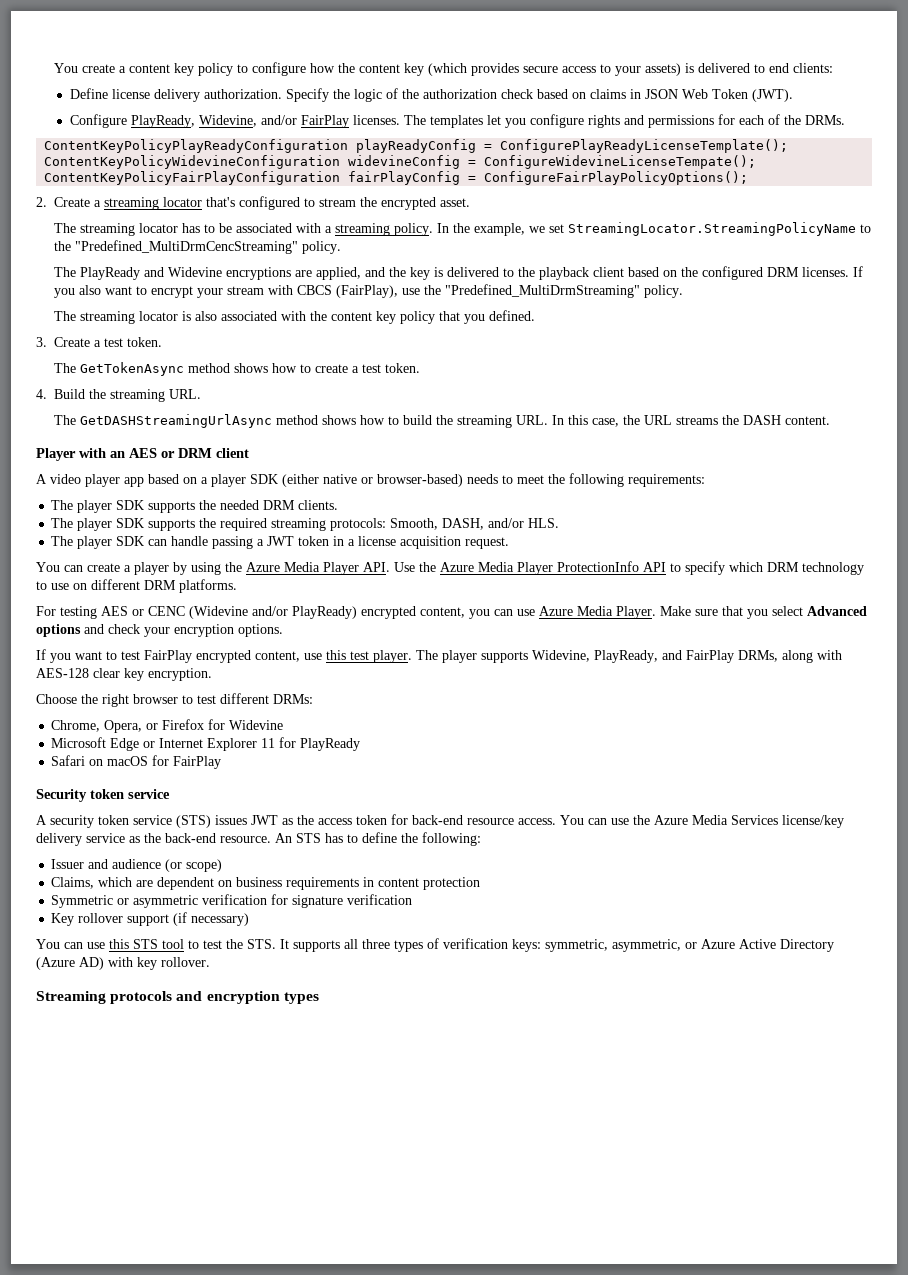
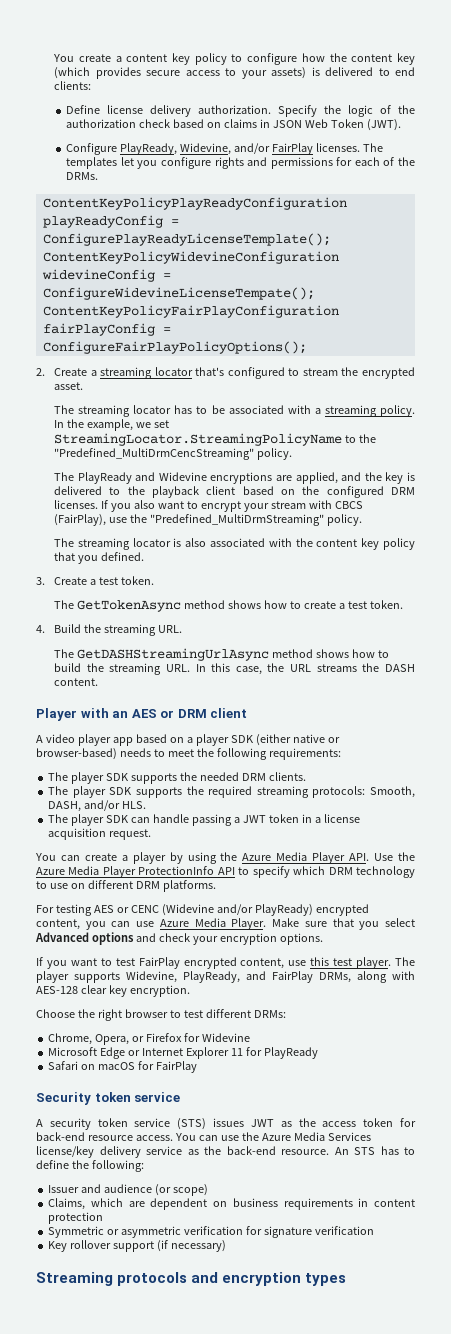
- You can use this STS tool to test the STS. It supports all three types of verification keys: symmetric, asymmetric, or Azure Active Directory (Azure AD) with key rollover.

